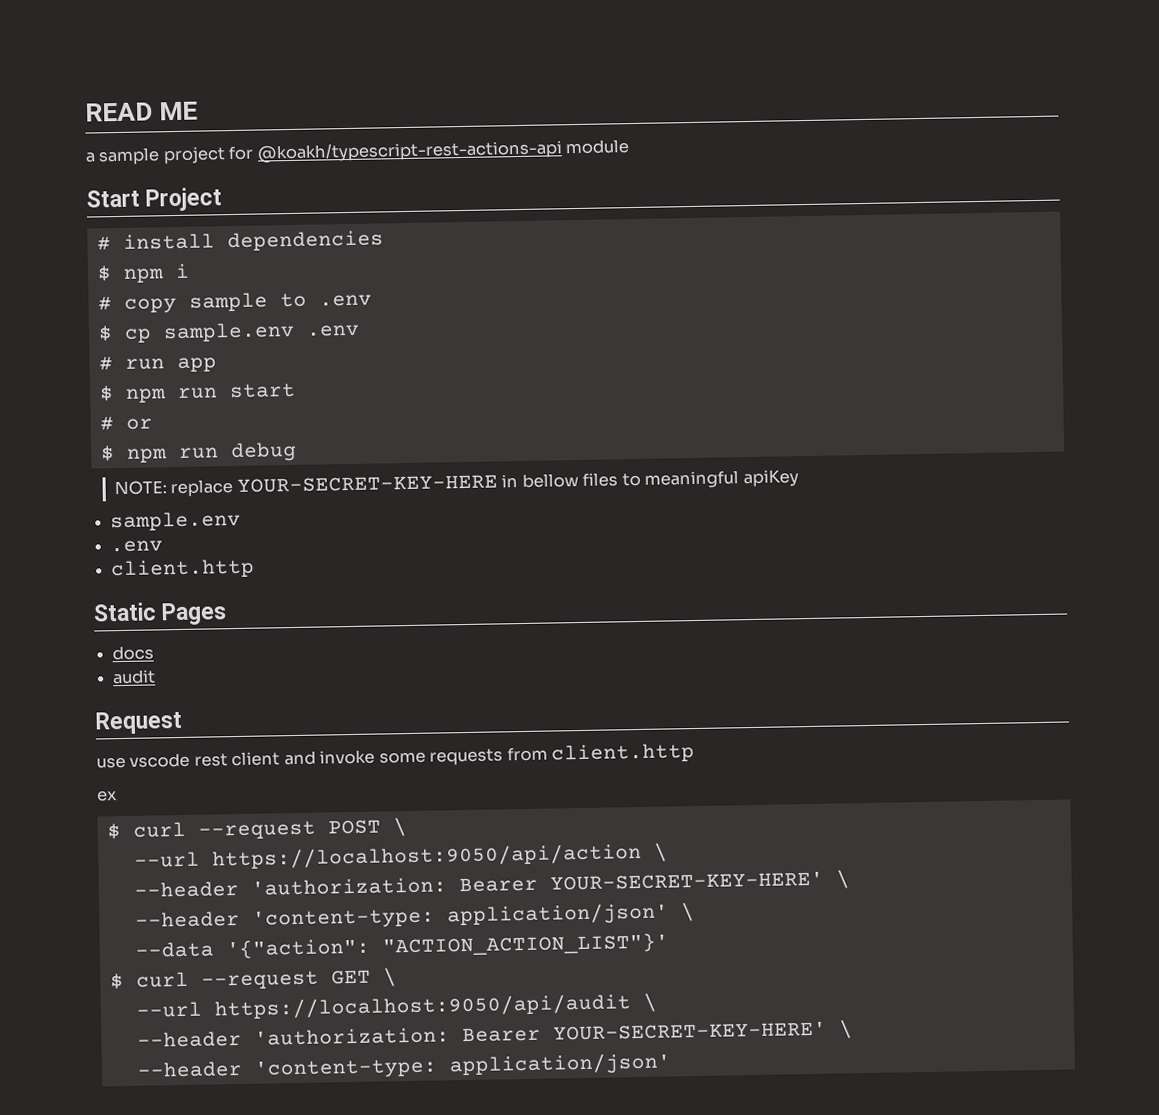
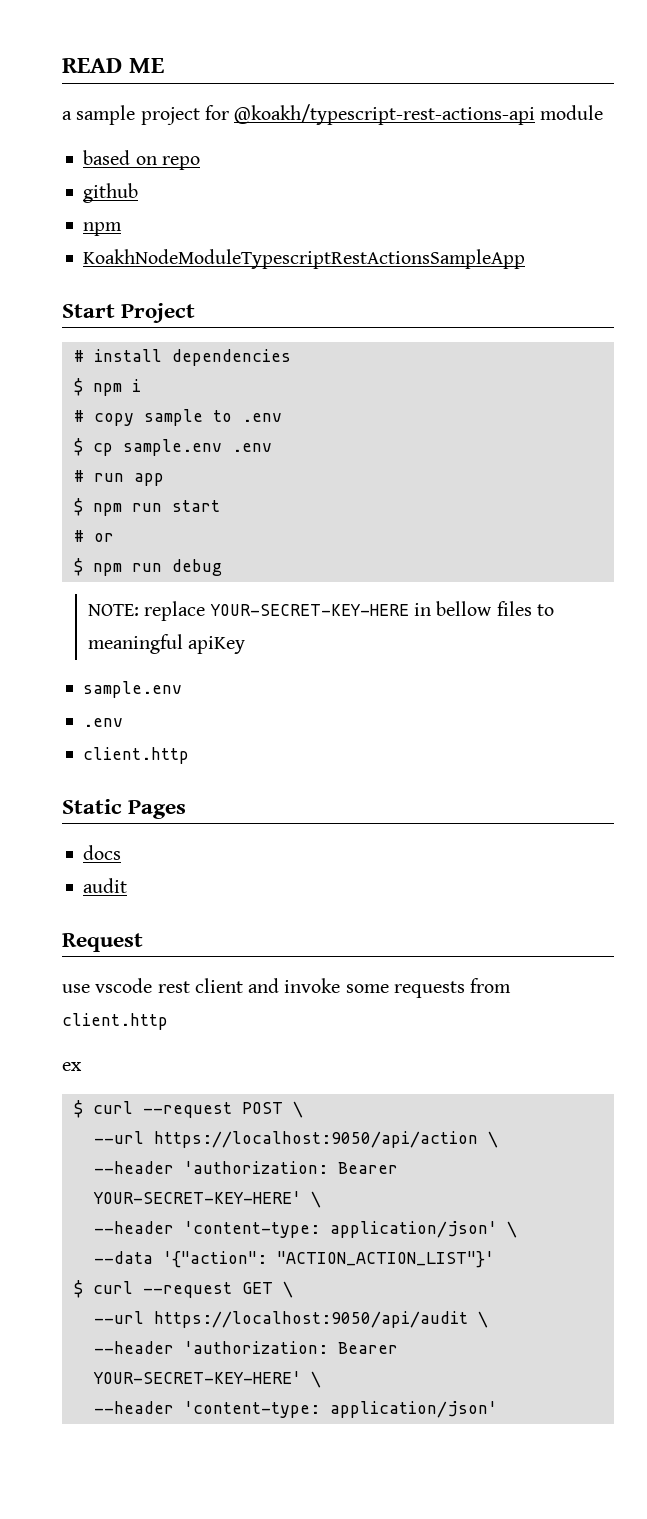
+ based on repo
+ github
+ npm
+ KoakhNodeModuleTypescriptRestActionsSampleApp

